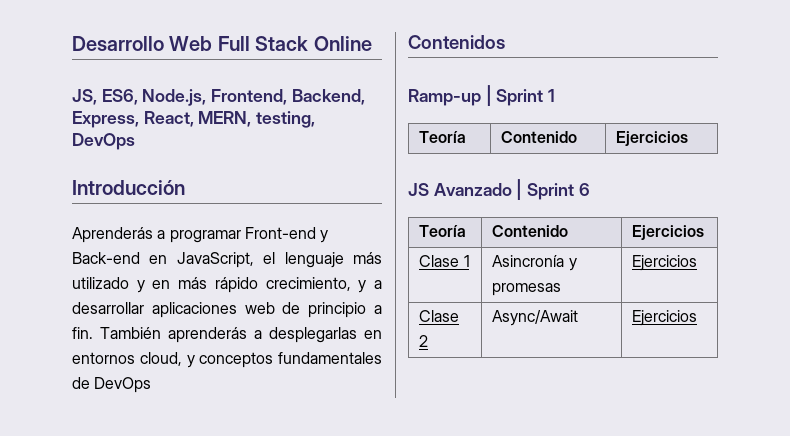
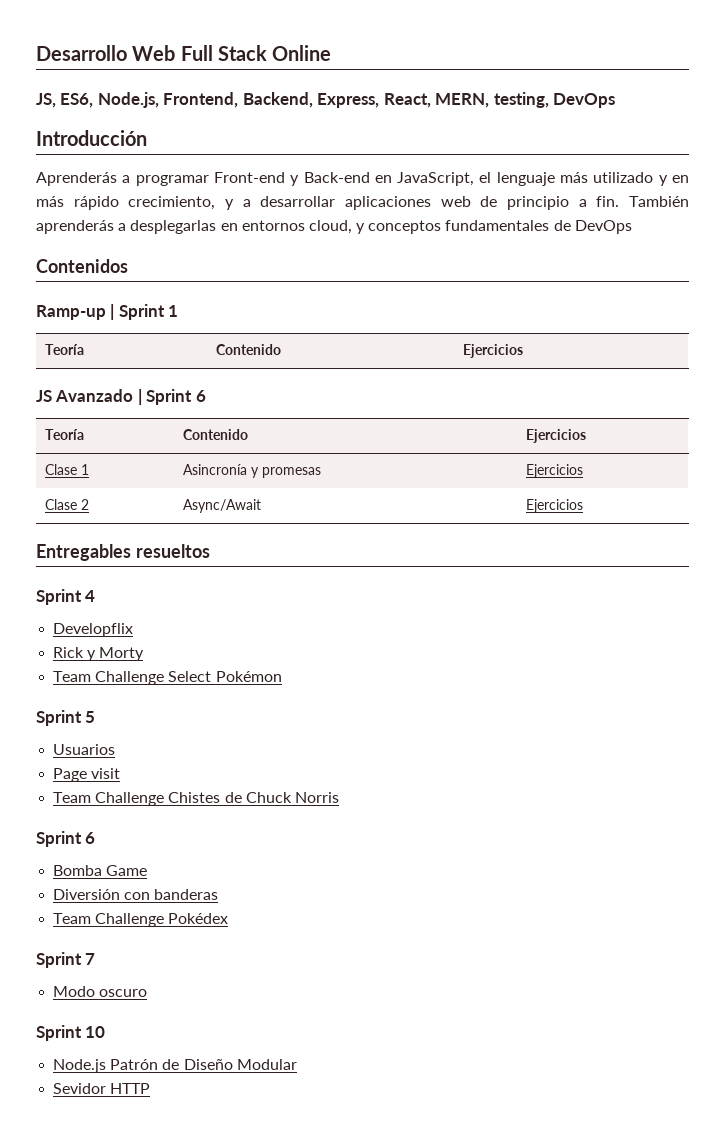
+ Entregables resueltos
+ Sprint 4
+ Developflix
+ Rick y Morty
+ Team Challenge Select Pokémon
+ Sprint 5
+ Usuarios
+ Page visit
+ Team Challenge Chistes de Chuck Norris
+ Sprint 6
+ Bomba Game
+ Diversión con banderas
+ Team Challenge Pokédex
+ Sprint 7
+ Modo oscuro
+ Sprint 10
+ Node.js Patrón de Diseño Modular
+ Sevidor HTTP

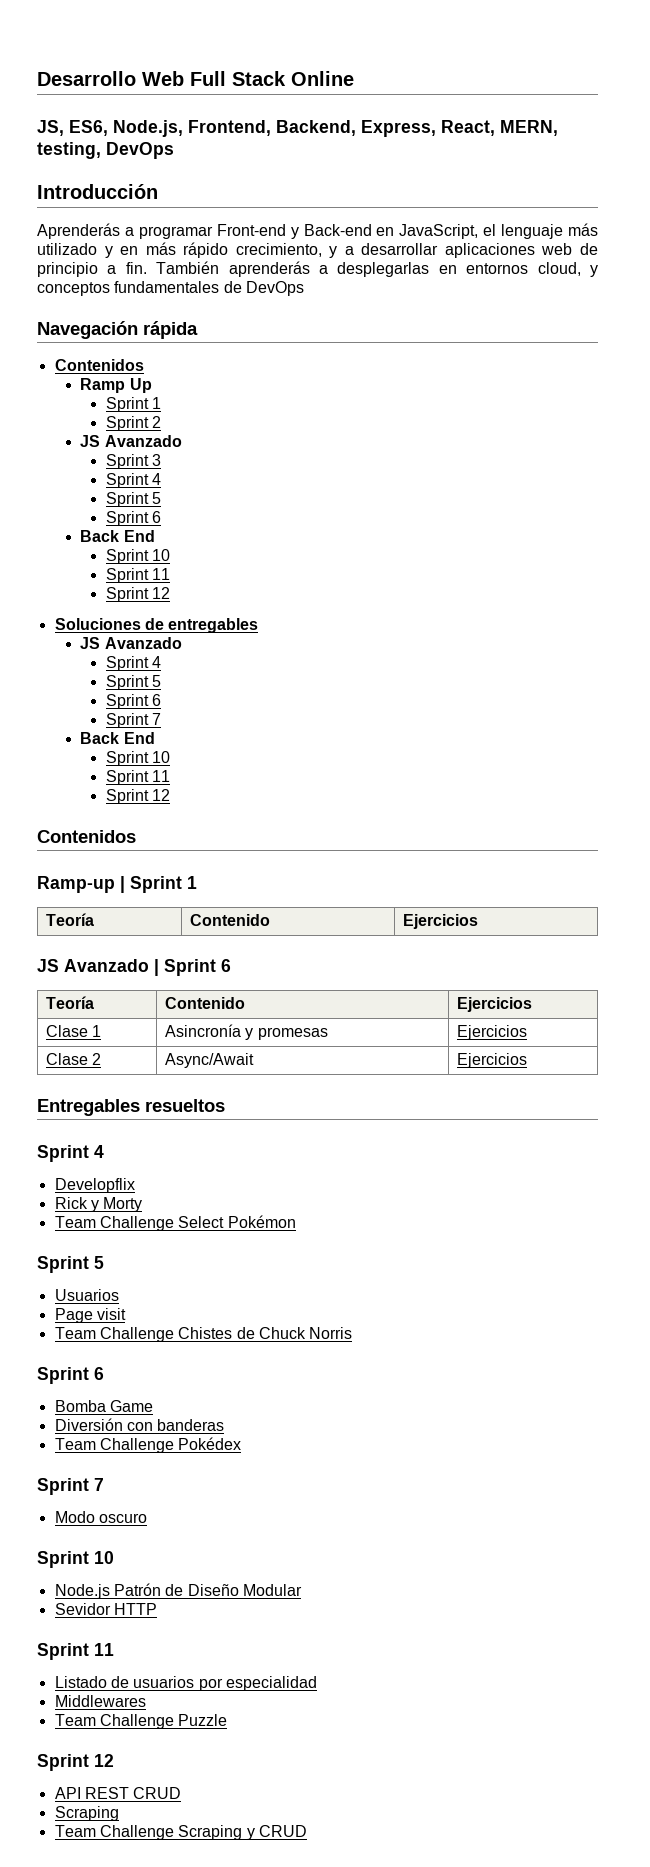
+ Navegación rápida
+ Contenidos
+ Ramp Up
+ Sprint 1
+ Sprint 2
+ JS Avanzado
+ Sprint 3
+ Sprint 4
+ Sprint 5
+ Sprint 6
+ Back End
+ Sprint 10
+ Sprint 11
+ Sprint 12
+ Soluciones de entregables
+ JS Avanzado
+ Sprint 4
+ Sprint 5
+ Sprint 6
+ Sprint 7
+ Back End
+ Sprint 10
+ Sprint 11
+ Sprint 12
  Sevidor HTTP
+ Sprint 11
+ Listado de usuarios por especialidad
+ Middlewares
+ Team Challenge Puzzle
+ Sprint 12
+ API REST CRUD
+ Scraping
+ Team Challenge Scraping y CRUD

